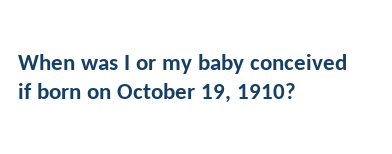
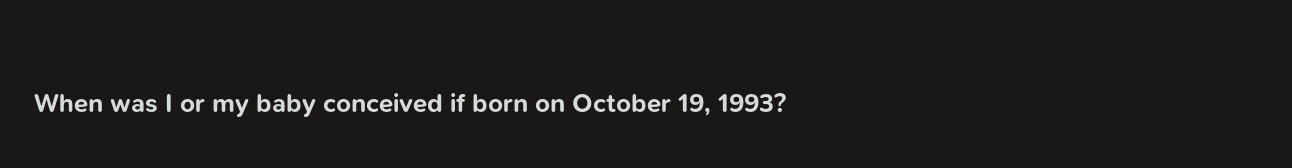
- When was I or my baby conceived if born on October 19, 1910?
+ When was I or my baby conceived if born on October 19, 1993?

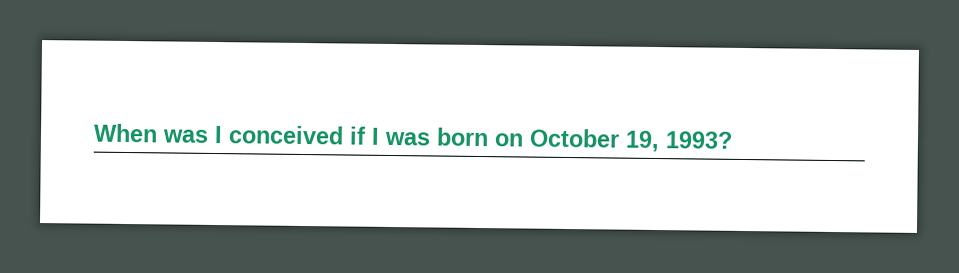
- When was I or my baby conceived if born on October 19, 1993?
+ When was I conceived if I was born on October 19, 1993?

